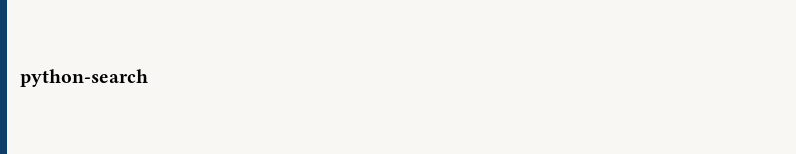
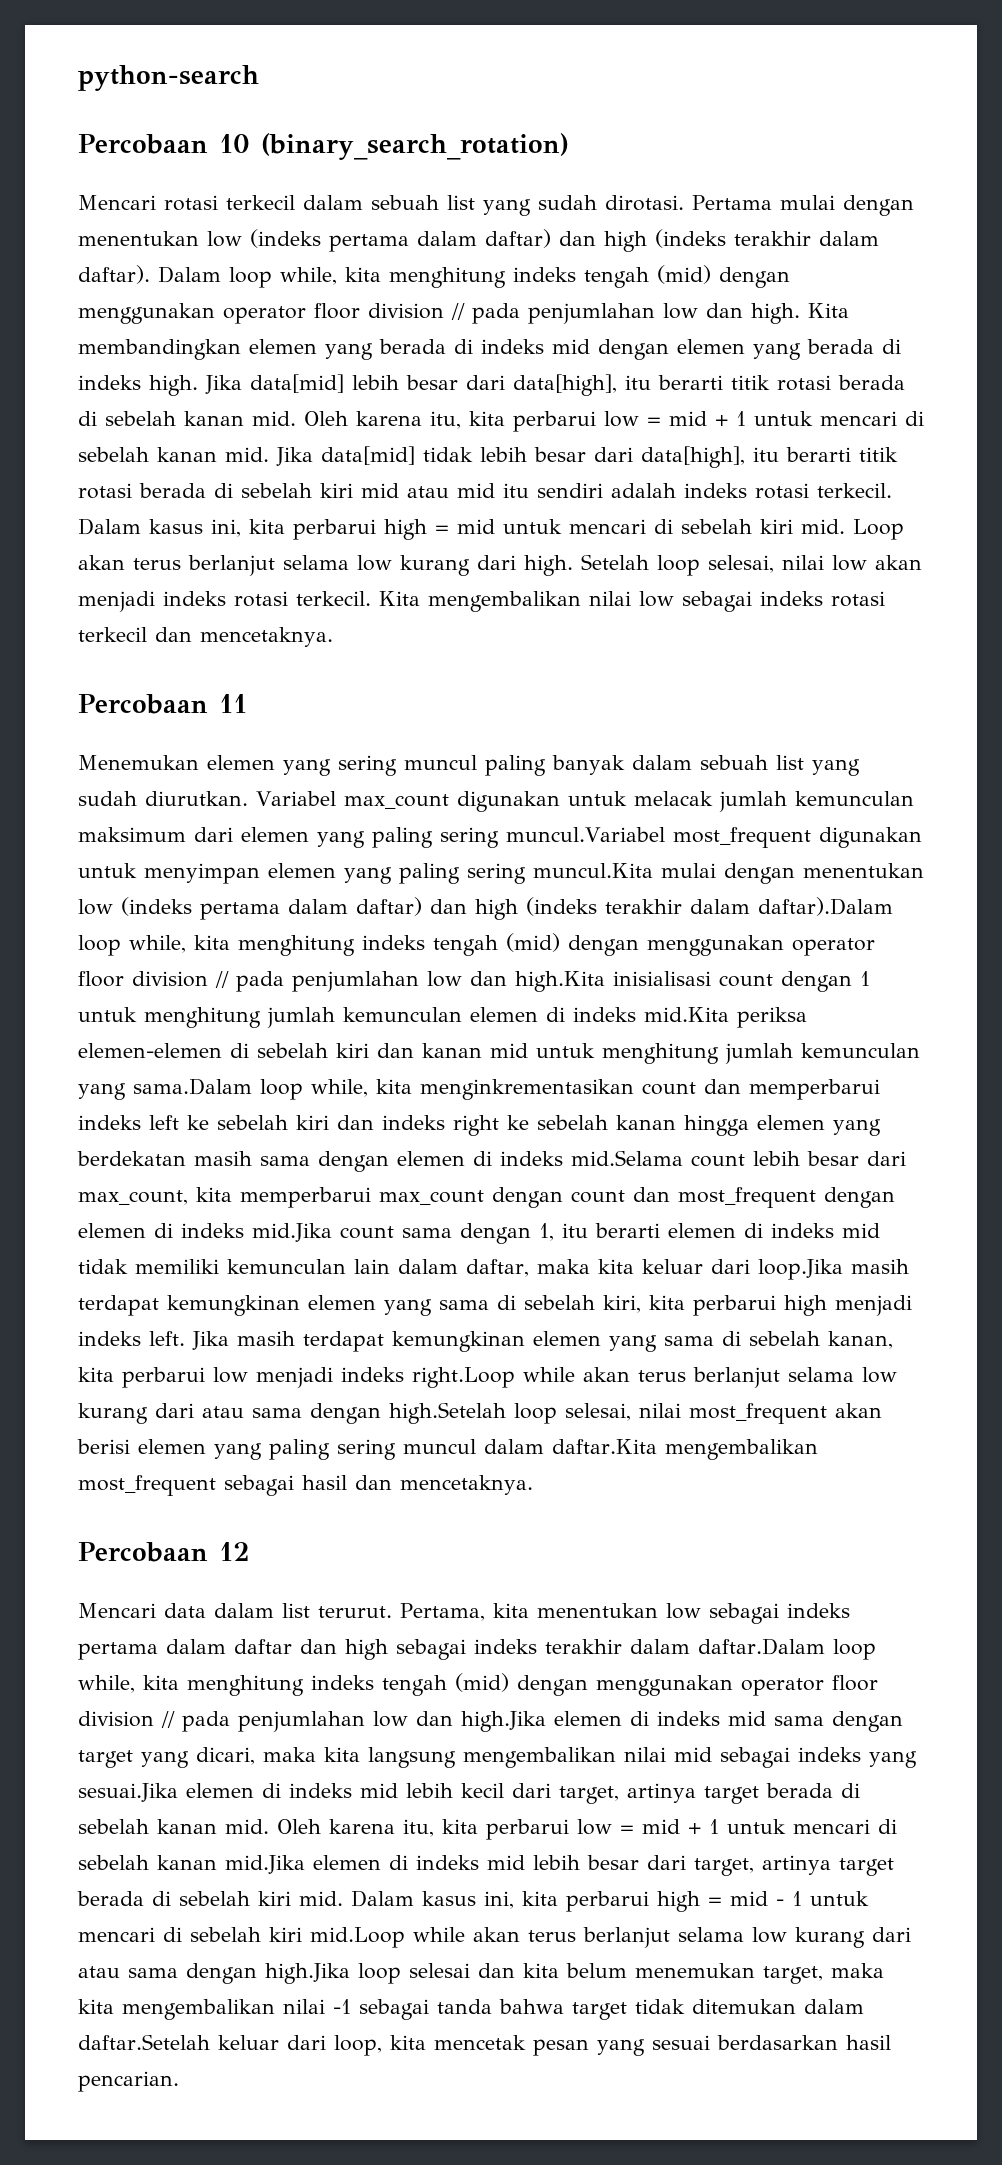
+ Percobaan 10 (binary_search_rotation)
+ Mencari rotasi terkecil dalam sebuah list yang sudah dirotasi. Pertama mulai dengan menentukan low (indeks pertama dalam daftar) dan high (indeks terakhir dalam daftar). Dalam loop while, kita menghitung indeks tengah (mid) dengan menggunakan operator floor division // pada penjumlahan low dan high. Kita membandingkan elemen yang berada di indeks mid dengan elemen yang berada di indeks high. Jika data[mid] lebih besar dari data[high], itu berarti titik rotasi berada di sebelah kanan mid. Oleh karena itu, kita perbarui low = mid + 1 untuk mencari di sebelah kanan mid. Jika data[mid] tidak lebih besar dari data[high], itu berarti titik rotasi berada di sebelah kiri mid atau mid itu sendiri adalah indeks rotasi terkecil. Dalam kasus ini, kita perbarui high = mid untuk mencari di sebelah kiri mid. Loop akan terus berlanjut selama low kurang dari high. Setelah loop selesai, nilai low akan menjadi indeks rotasi terkecil. Kita mengembalikan nilai low sebagai indeks rotasi terkecil dan mencetaknya.
+ Percobaan 11
+ Menemukan elemen yang sering muncul paling banyak dalam sebuah list yang sudah diurutkan. Variabel max_count digunakan untuk melacak jumlah kemunculan maksimum dari elemen yang paling sering muncul.Variabel most_frequent digunakan untuk menyimpan elemen yang paling sering muncul.Kita mulai dengan menentukan low (indeks pertama dalam daftar) dan high (indeks terakhir dalam daftar).Dalam loop while, kita menghitung indeks tengah (mid) dengan menggunakan operator floor division // pada penjumlahan low dan high.Kita inisialisasi count dengan 1 untuk menghitung jumlah kemunculan elemen di indeks mid.Kita periksa elemen-elemen di sebelah kiri dan kanan mid untuk menghitung jumlah kemunculan yang sama.Dalam loop while, kita menginkrementasikan count dan memperbarui indeks left ke sebelah kiri dan indeks right ke sebelah kanan hingga elemen yang berdekatan masih sama dengan elemen di indeks mid.Selama count lebih besar dari max_count, kita memperbarui max_count dengan count dan most_frequent dengan elemen di indeks mid.Jika count sama dengan 1, itu berarti elemen di indeks mid tidak memiliki kemunculan lain dalam daftar, maka kita keluar dari loop.Jika masih terdapat kemungkinan elemen yang sama di sebelah kiri, kita perbarui high menjadi indeks left. Jika masih terdapat kemungkinan elemen yang sama di sebelah kanan, kita perbarui low menjadi indeks right.Loop while akan terus berlanjut selama low kurang dari atau sama dengan high.Setelah loop selesai, nilai most_frequent akan berisi elemen yang paling sering muncul dalam daftar.Kita mengembalikan most_frequent sebagai hasil dan mencetaknya.
+ Percobaan 12
+ Mencari data dalam list terurut. Pertama, kita menentukan low sebagai indeks pertama dalam daftar dan high sebagai indeks terakhir dalam daftar.Dalam loop while, kita menghitung indeks tengah (mid) dengan menggunakan operator floor division // pada penjumlahan low dan high.Jika elemen di indeks mid sama dengan target yang dicari, maka kita langsung mengembalikan nilai mid sebagai indeks yang sesuai.Jika elemen di indeks mid lebih kecil dari target, artinya target berada di sebelah kanan mid. Oleh karena itu, kita perbarui low = mid + 1 untuk mencari di sebelah kanan mid.Jika elemen di indeks mid lebih besar dari target, artinya target berada di sebelah kiri mid. Dalam kasus ini, kita perbarui high = mid - 1 untuk mencari di sebelah kiri mid.Loop while akan terus berlanjut selama low kurang dari atau sama dengan high.Jika loop selesai dan kita belum menemukan target, maka kita mengembalikan nilai -1 sebagai tanda bahwa target tidak ditemukan dalam daftar.Setelah keluar dari loop, kita mencetak pesan yang sesuai berdasarkan hasil pencarian.

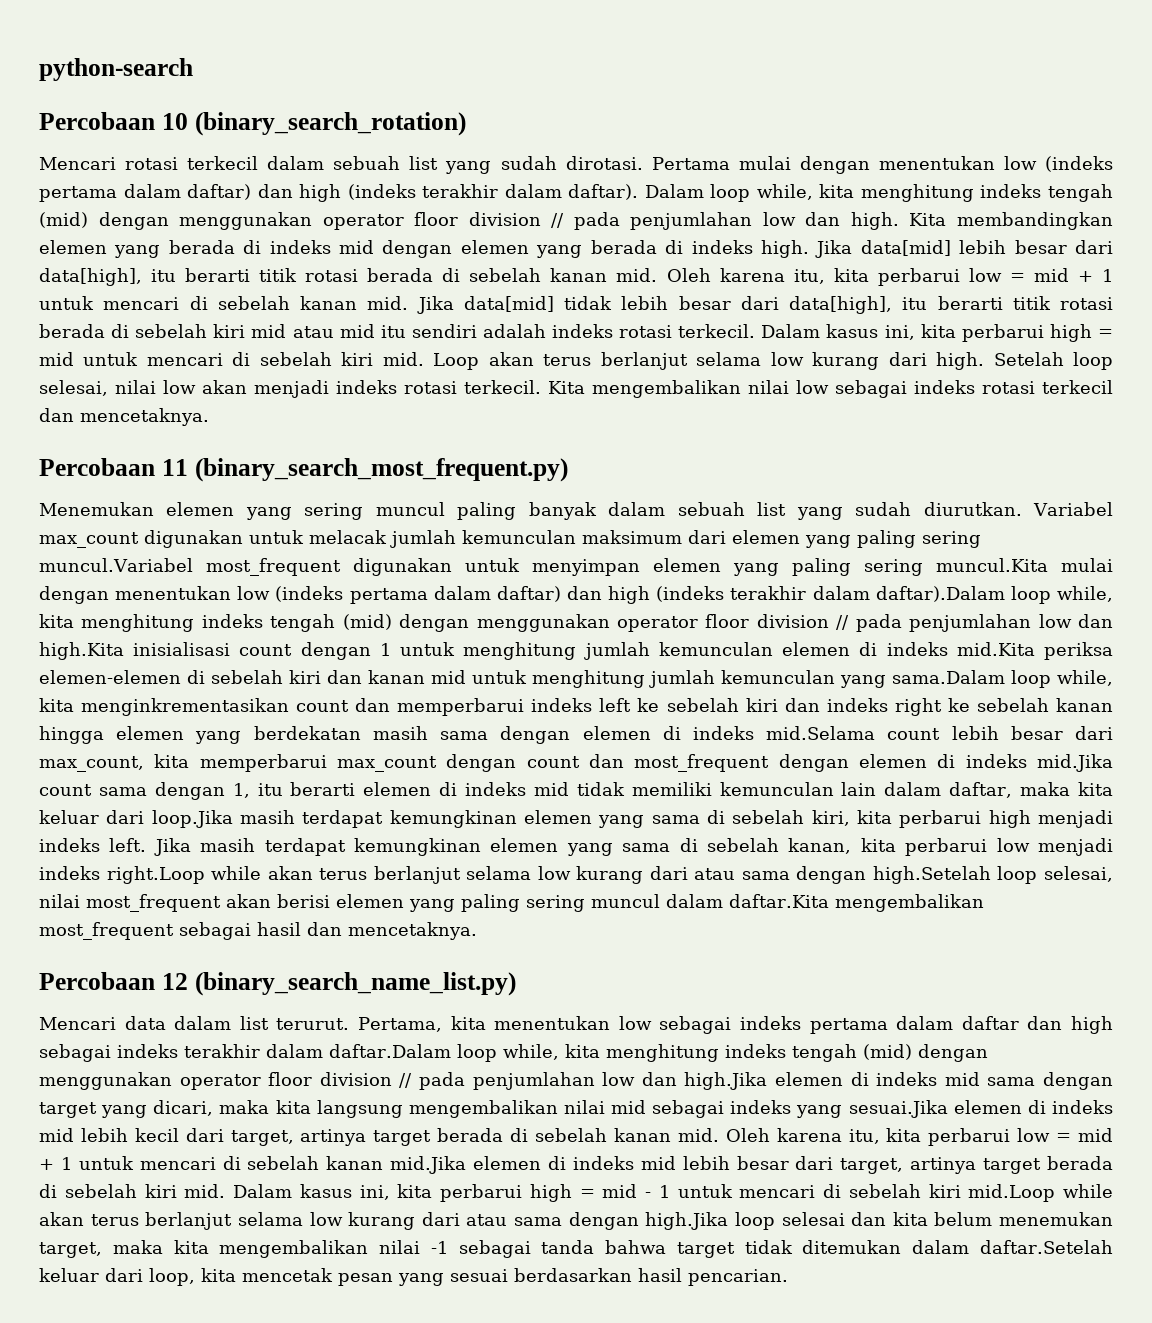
- Percobaan 11
+ Percobaan 11 (binary_search_most_frequent.py)
- Percobaan 12
+ Percobaan 12 (binary_search_name_list.py)

